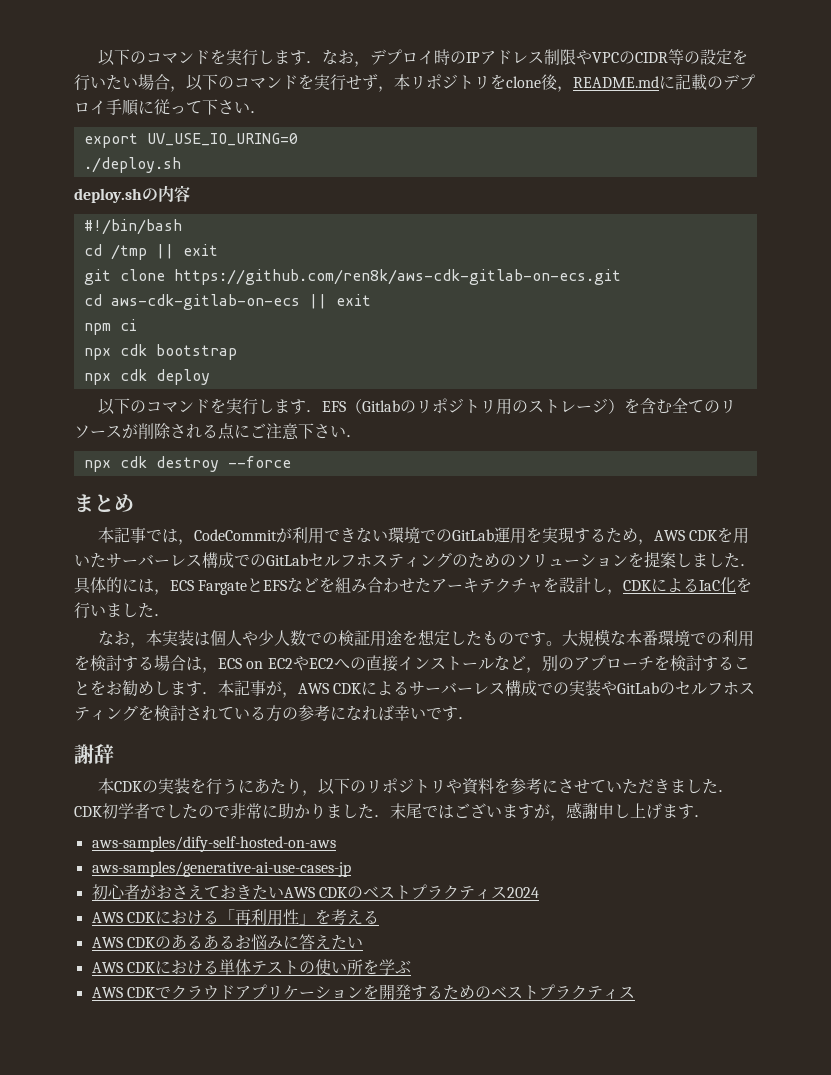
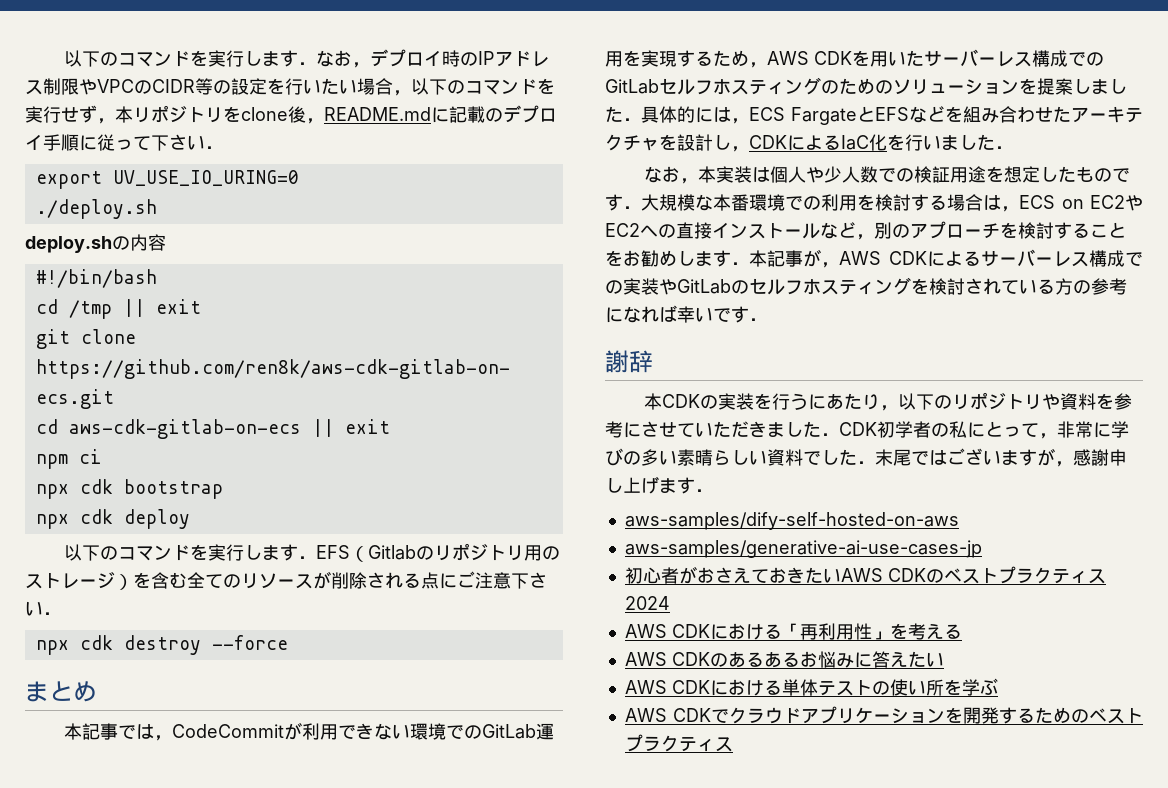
- なお，本実装は個人や少人数での検証用途を想定したものです。大規模な本番環境での利用を検討する場合は，ECS on EC2やEC2への直接インストールなど，別のアプローチを検討することをお勧めします．本記事が，AWS CDKによるサーバーレス構成での実装やGitLabのセルフホスティングを検討されている方の参考になれば幸いです．
+ なお，本実装は個人や少人数での検証用途を想定したものです．大規模な本番環境での利用を検討する場合は，ECS on EC2やEC2への直接インストールなど，別のアプローチを検討することをお勧めします．本記事が，AWS CDKによるサーバーレス構成での実装やGitLabのセルフホスティングを検討されている方の参考になれば幸いです．
- 本CDKの実装を行うにあたり，以下のリポジトリや資料を参考にさせていただきました．CDK初学者でしたので非常に助かりました．末尾ではございますが，感謝申し上げます．
+ 本CDKの実装を行うにあたり，以下のリポジトリや資料を参考にさせていただきました．CDK初学者の私にとって，非常に学びの多い素晴らしい資料でした．末尾ではございますが，感謝申し上げます．

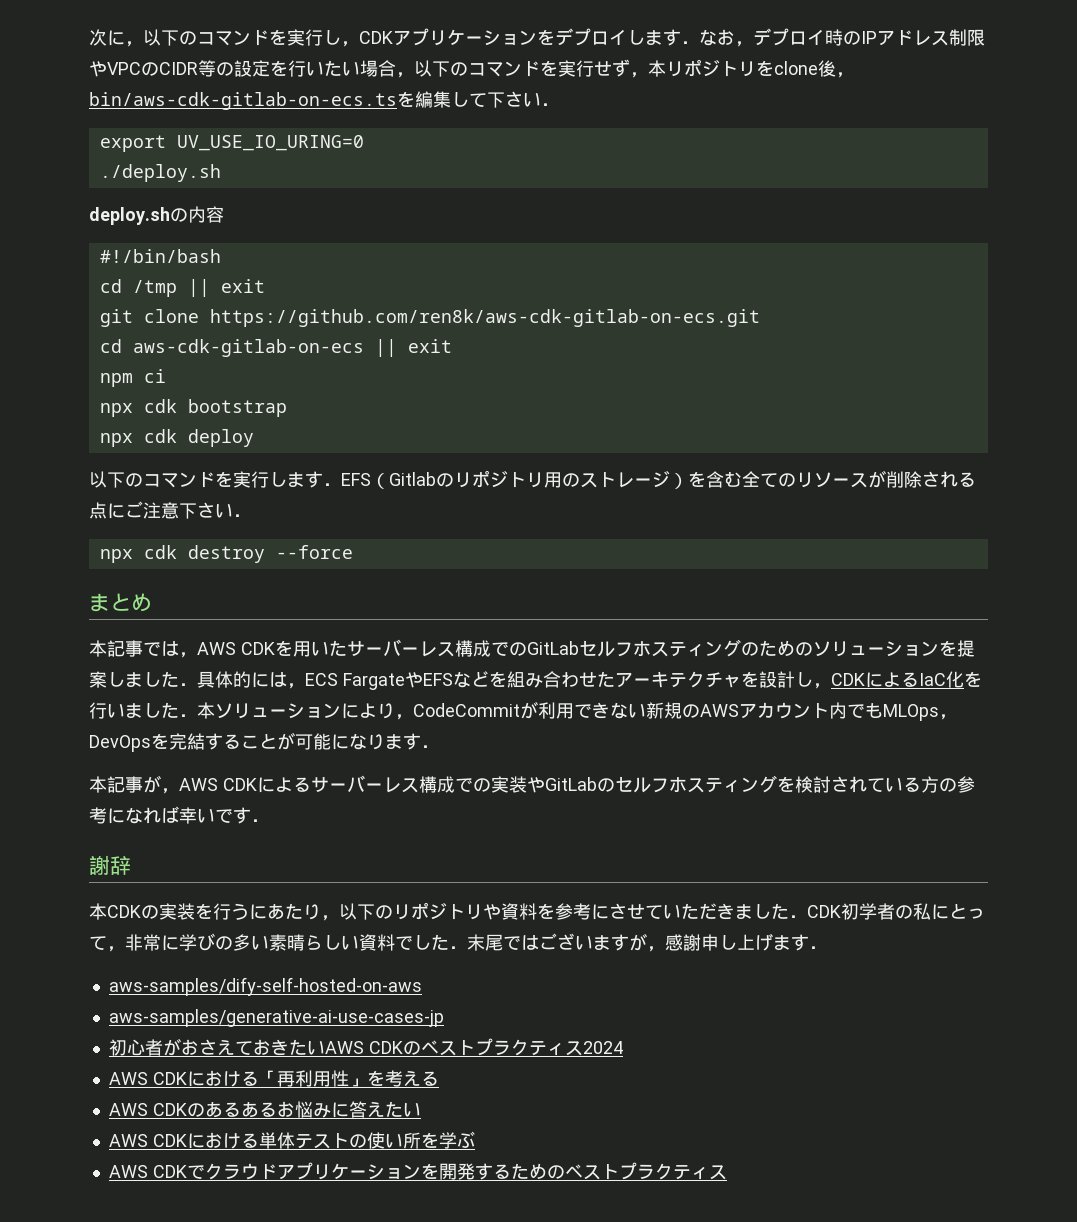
- 以下のコマンドを実行します．なお，デプロイ時のIPアドレス制限やVPCのCIDR等の設定を行いたい場合，以下のコマンドを実行せず，本リポジトリをclone後，README.mdに記載のデプロイ手順に従って下さい．
+ 次に，以下のコマンドを実行し，CDKアプリケーションをデプロイします．なお，デプロイ時のIPアドレス制限やVPCのCIDR等の設定を行いたい場合，以下のコマンドを実行せず，本リポジトリをclone後，bin/aws-cdk-gitlab-on-ecs.tsを編集して下さい．
- 本記事では，CodeCommitが利用できない環境でのGitLab運用を実現するため，AWS CDKを用いたサーバーレス構成でのGitLabセルフホスティングのためのソリューションを提案しました．具体的には，ECS FargateとEFSなどを組み合わせたアーキテクチャを設計し，CDKによるIaC化を行いました．
- なお，本実装は個人や少人数での検証用途を想定したものです．大規模な本番環境での利用を検討する場合は，ECS on EC2やEC2への直接インストールなど，別のアプローチを検討することをお勧めします．本記事が，AWS CDKによるサーバーレス構成での実装やGitLabのセルフホスティングを検討されている方の参考になれば幸いです．
+ 本記事では，AWS CDKを用いたサーバーレス構成でのGitLabセルフホスティングのためのソリューションを提案しました．具体的には，ECS FargateやEFSなどを組み合わせたアーキテクチャを設計し，CDKによるIaC化を行いました．本ソリューションにより，CodeCommitが利用できない新規のAWSアカウント内でもMLOps，DevOpsを完結することが可能になります．
+ 本記事が，AWS CDKによるサーバーレス構成での実装やGitLabのセルフホスティングを検討されている方の参考になれば幸いです．

